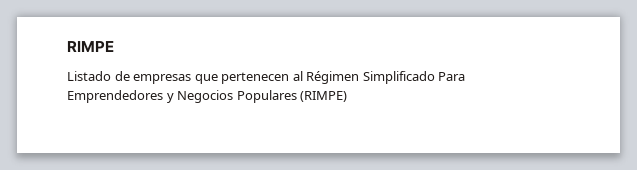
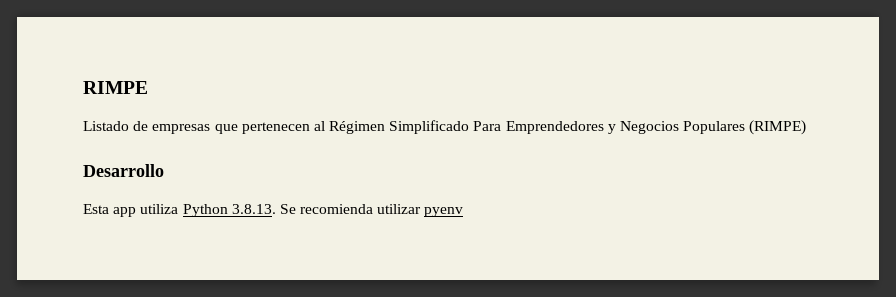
+ Desarrollo
+ Esta app utiliza Python 3.8.13. Se recomienda utilizar pyenv

